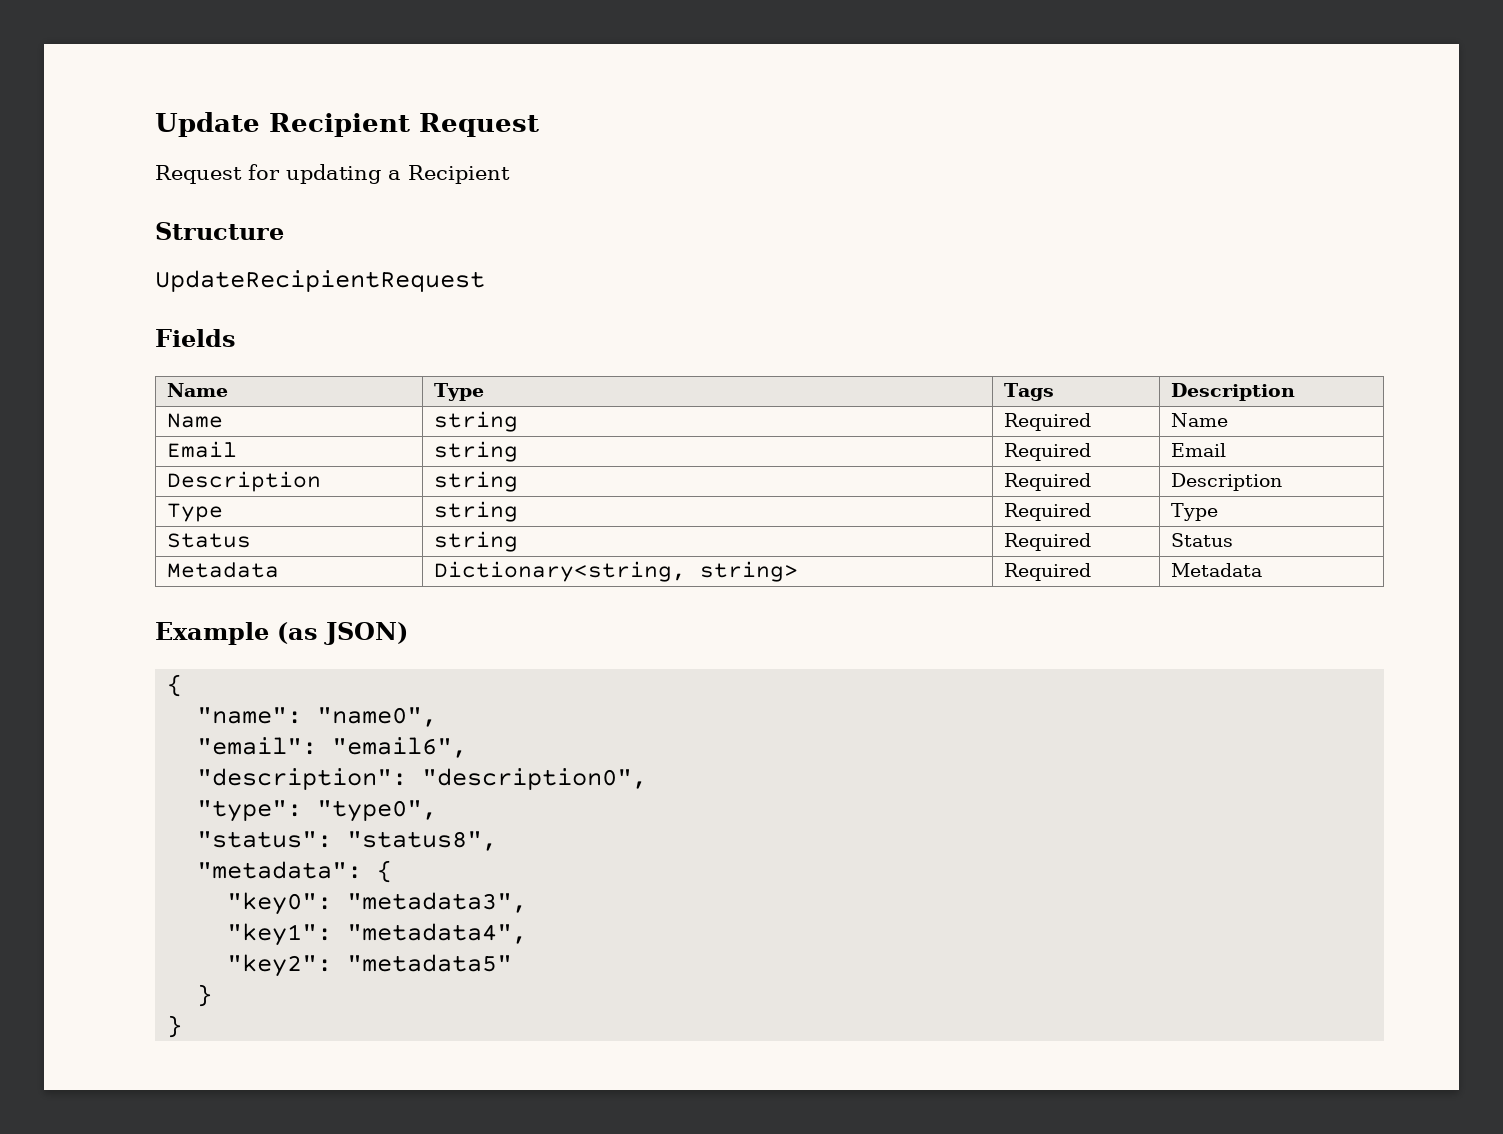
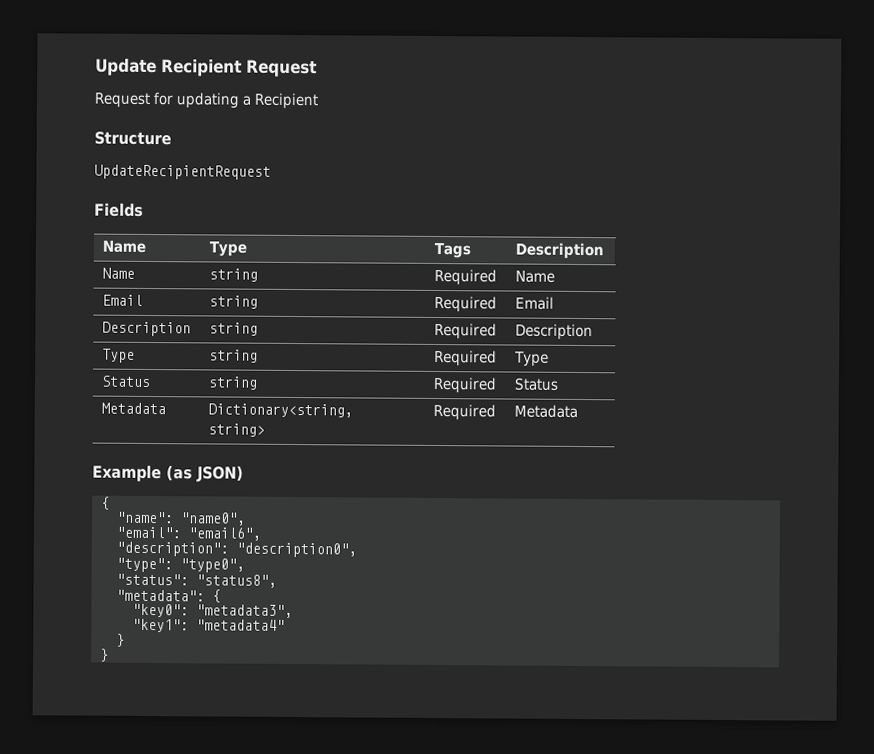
- "key1": "metadata4",
- "key2": "metadata5"
+ "key1": "metadata4"

